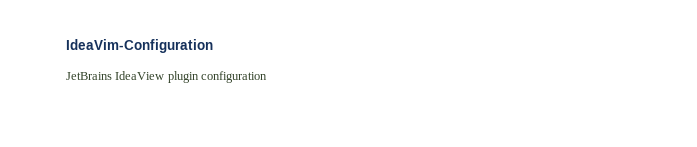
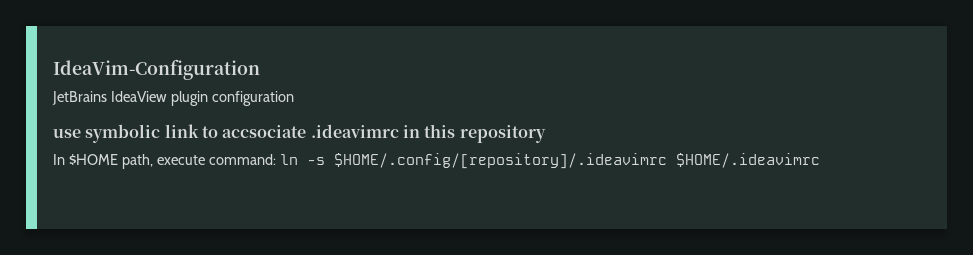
+ use symbolic link to accsociate .ideavimrc in this repository
+ In $HOME path, execute command: ln -s $HOME/.config/[repository]/.ideavimrc $HOME/.ideavimrc

